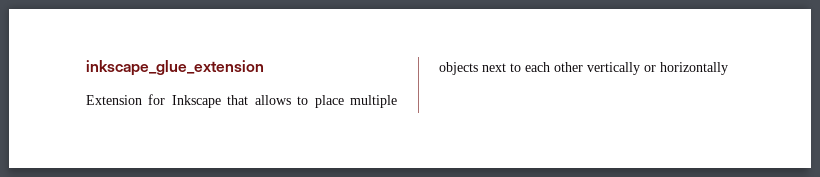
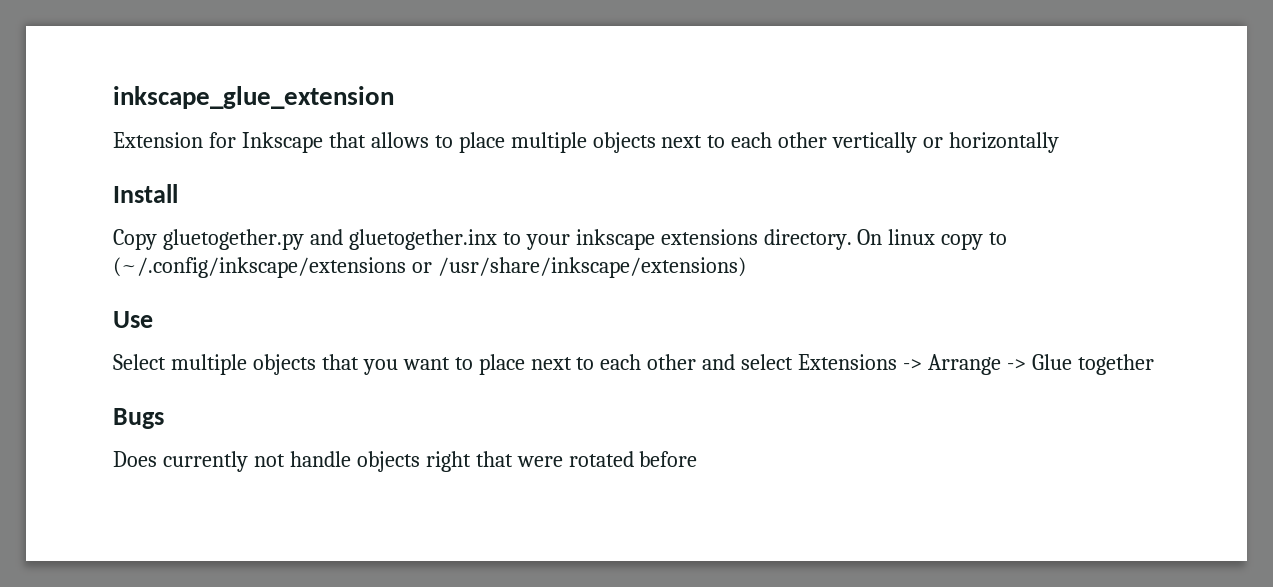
+ Install
+ Copy gluetogether.py and gluetogether.inx to your inkscape extensions directory. On linux copy to (~/.config/inkscape/extensions or /usr/share/inkscape/extensions)
+ Use
+ Select multiple objects that you want to place next to each other and select Extensions -> Arrange -> Glue together
+ Bugs
+ Does currently not handle objects right that were rotated before

